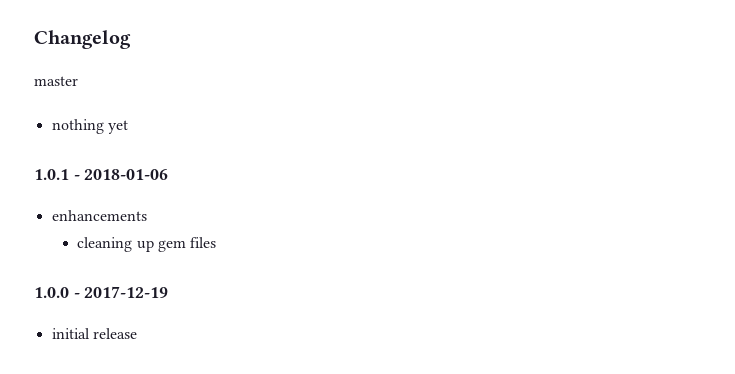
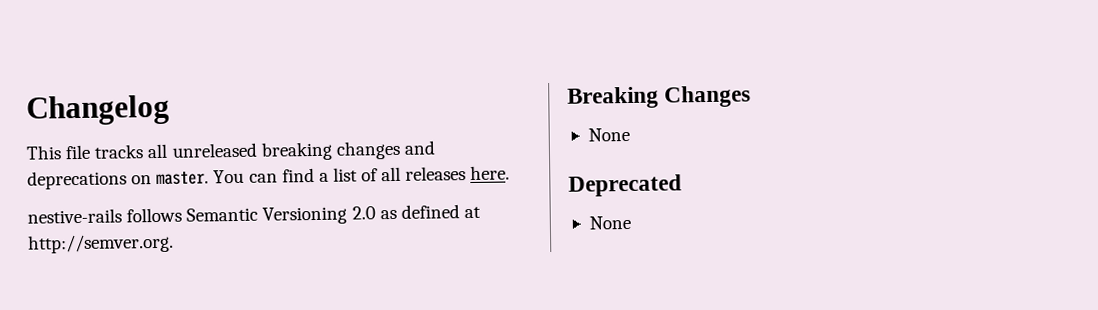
- master
- nothing yet
- 1.0.1 - 2018-01-06
- enhancements
- cleaning up gem files
- 1.0.0 - 2017-12-19
- initial release
+ This file tracks all unreleased breaking changes and deprecations on master. You can find a list of all releases here.
+ nestive-rails follows Semantic Versioning 2.0 as defined at http://semver.org.
+ Breaking Changes
+ None
+ Deprecated
+ None

